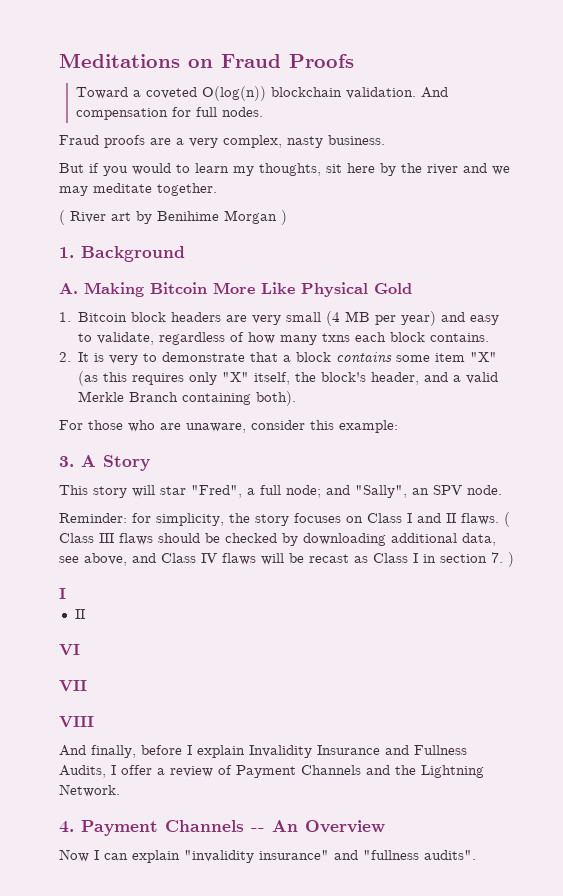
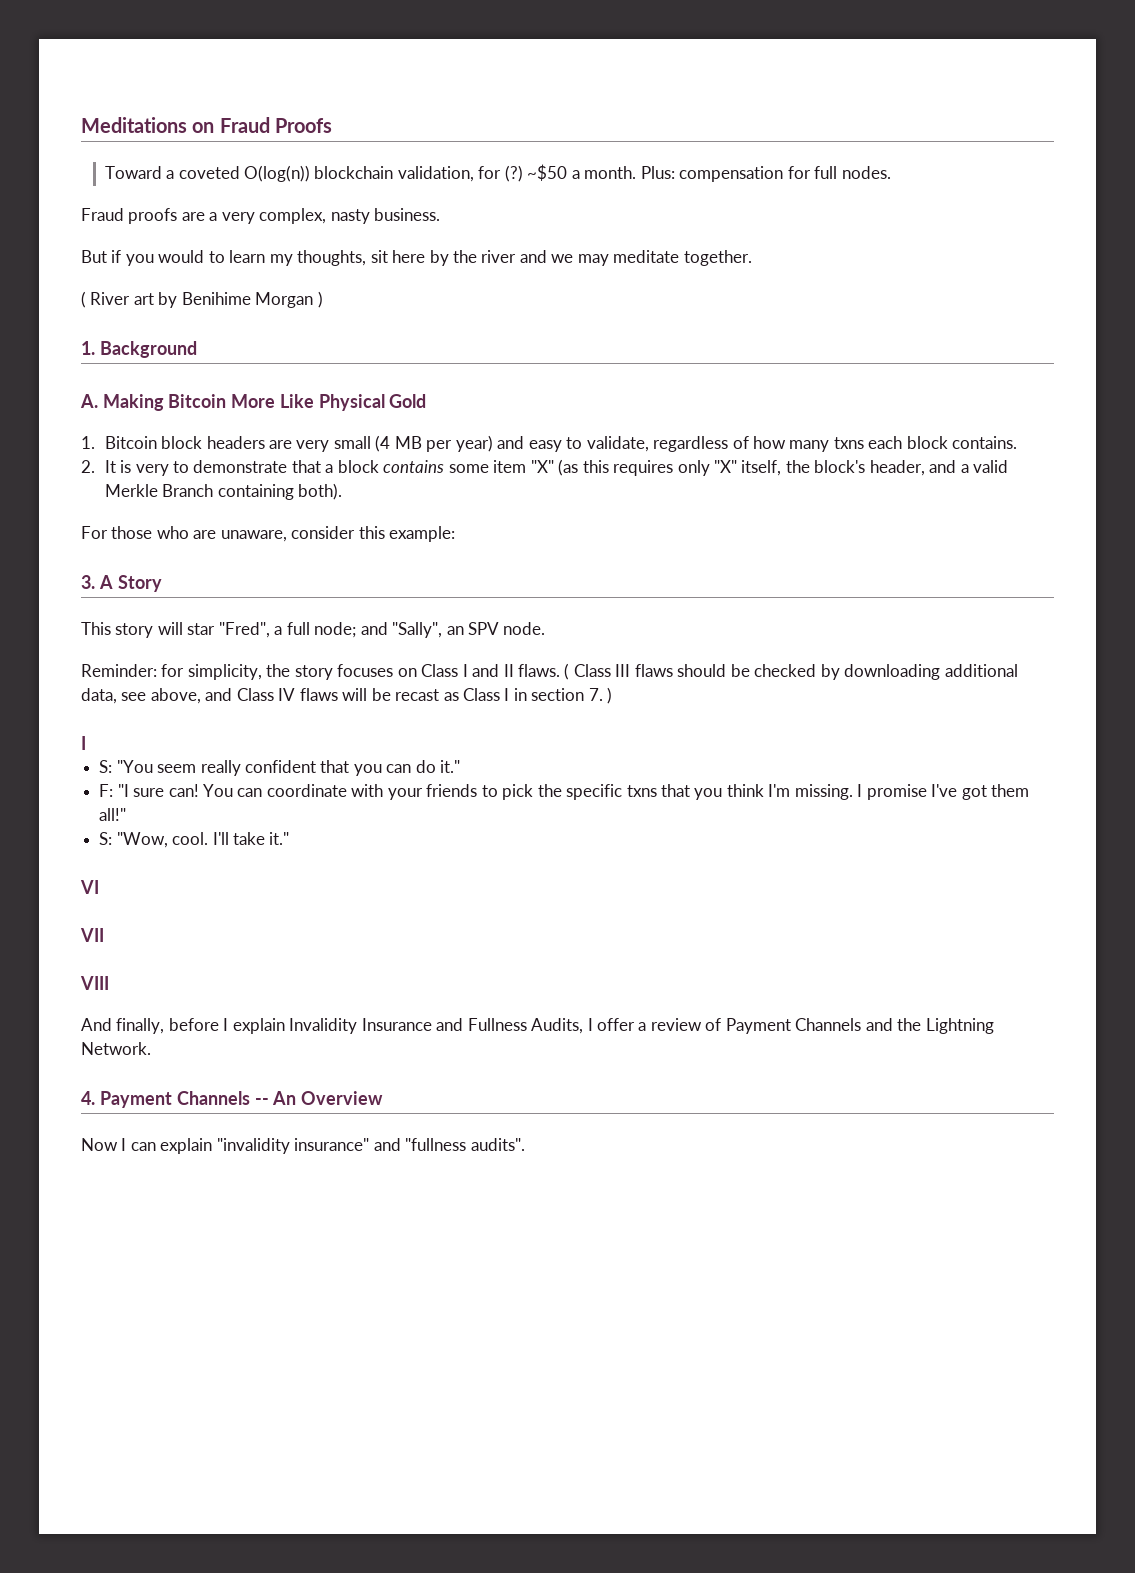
- Toward a coveted O(log(n)) blockchain validation. And compensation for full nodes.
+ Toward a coveted O(log(n)) blockchain validation, for (?) ~$50 a month. Plus: compensation for full nodes.
  ( Class III flaws should be checked by downloading additional data, see above, and Class IV flaws will be recast as Class I in section 7. )
  I
- II
+ S: "You seem really confident that you can do it."
+ F: "I sure can! You can coordinate with your friends to pick the specific txns that you think I'm missing. I promise I've got them all!"
+ S: "Wow, cool. I'll take it."

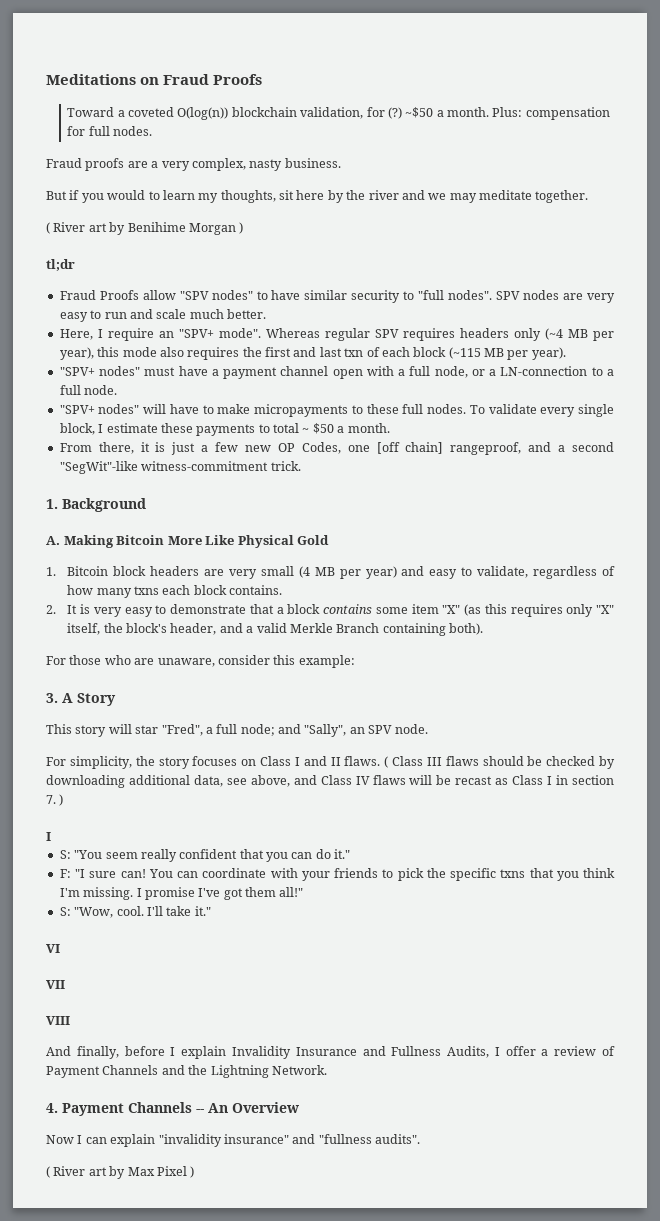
+ tl;dr
+ Fraud Proofs allow "SPV nodes" to have similar security to "full nodes". SPV nodes are very easy to run and scale much better.
+ Here, I require an "SPV+ mode". Whereas regular SPV requires headers only (~4 MB per year), this mode also requires the first and last txn of each block (~115 MB per year).
+ "SPV+ nodes" must have a payment channel open with a full node, or a LN-connection to a full node.
+ "SPV+ nodes" will have to make micropayments to these full nodes. To validate every single block, I estimate these payments to total ~ $50 a month.
+ From there, it is just a few new OP Codes, one [off chain] rangeproof, and a second "SegWit"-like witness-commitment trick.
- 2. It is very to demonstrate that a block contains some item "X" (as this requires only "X" itself, the block's header, and a valid Merkle Branch containing both).
+ 2. It is very easy to demonstrate that a block contains some item "X" (as this requires only "X" itself, the block's header, and a valid Merkle Branch containing both).
- Reminder: for simplicity, the story focuses on Class I and II flaws.
+ For simplicity, the story focuses on Class I and II flaws.
+ ( River art by Max Pixel )

